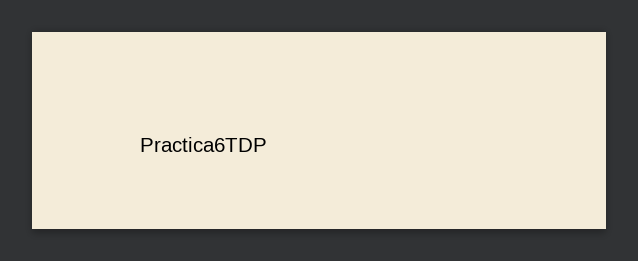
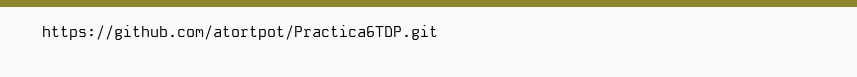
- Practica6TDP
+ https://github.com/atortpot/Practica6TDP.git

